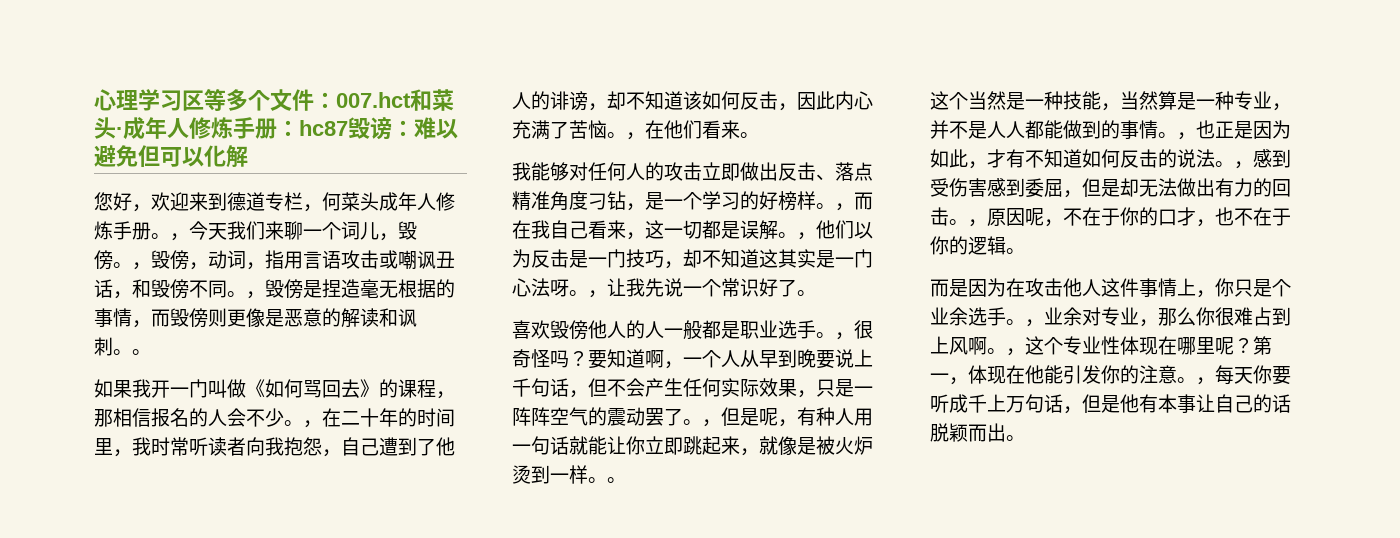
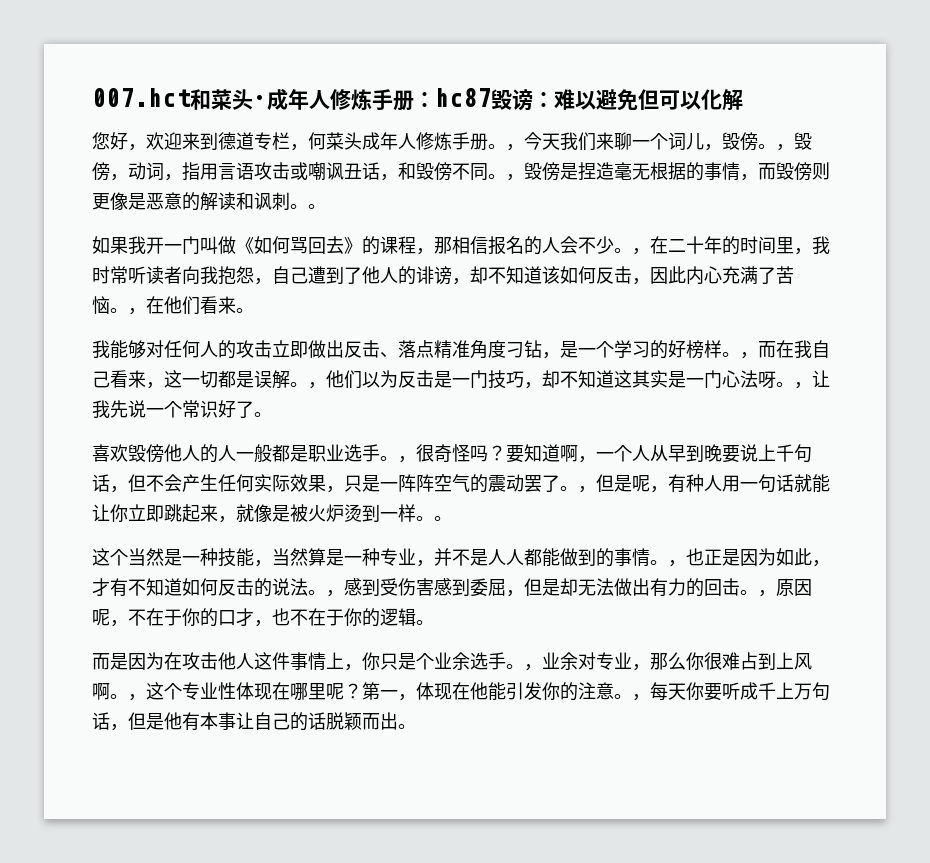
- 心理学习区等多个文件：007.hct和菜头·成年人修炼手册：hc87毁谤：难以避免但可以化解
+ 007.hct和菜头·成年人修炼手册：hc87毁谤：难以避免但可以化解

